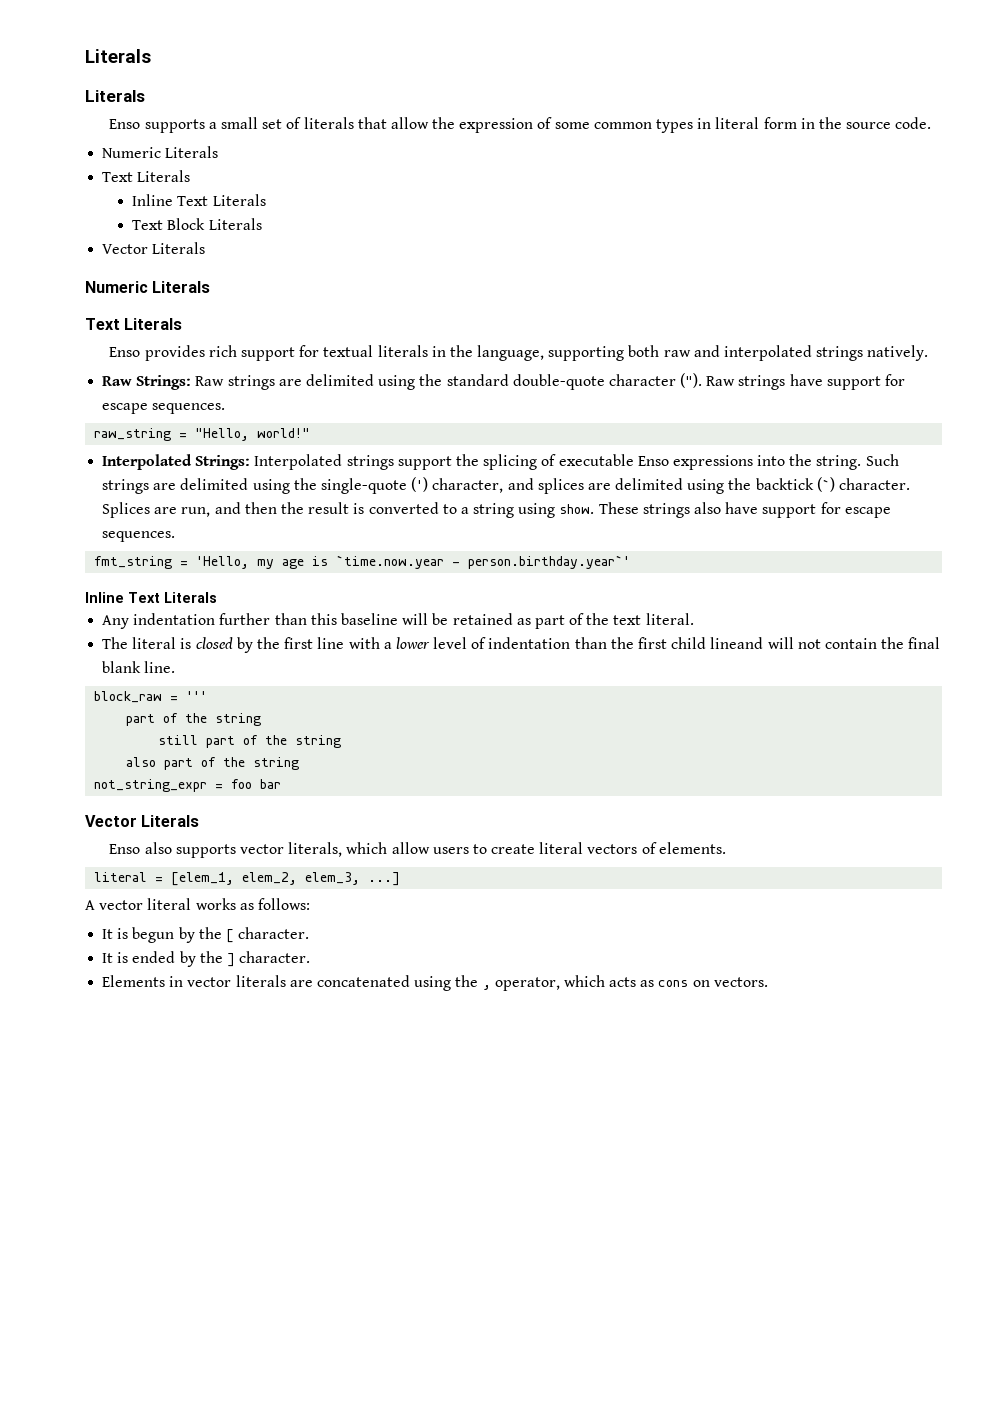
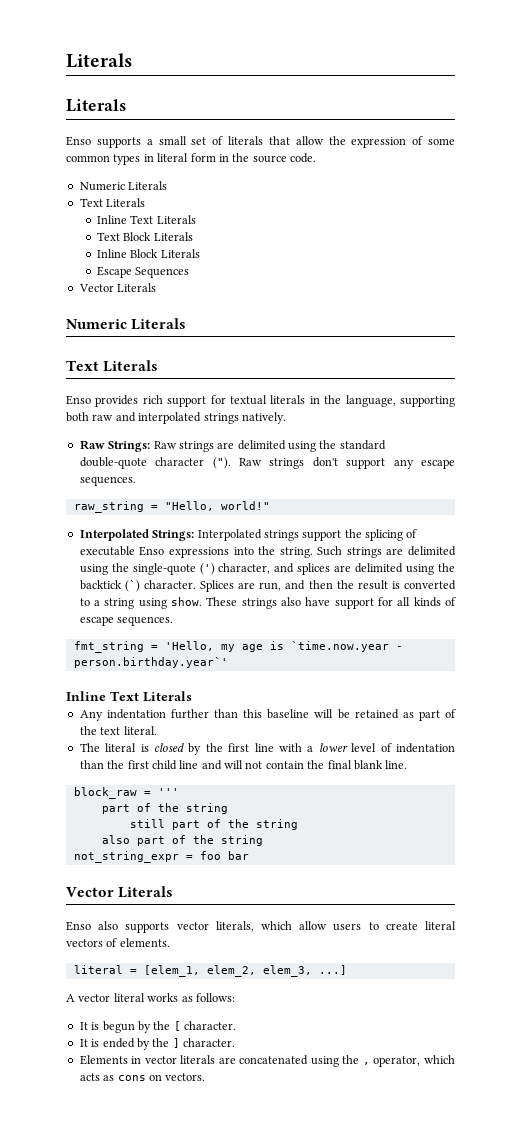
+ Inline Block Literals
+ Escape Sequences
- Raw strings have support for escape sequences.
+ Raw strings don't support any escape sequences.
- These strings also have support for escape sequences.
+ These strings also have support for all kinds of escape sequences.
- The literal is closed by the first line with a lower level of indentation than the first child lineand will not contain the final blank line.
+ The literal is closed by the first line with a lower level of indentation than the first child line and will not contain the final blank line.

